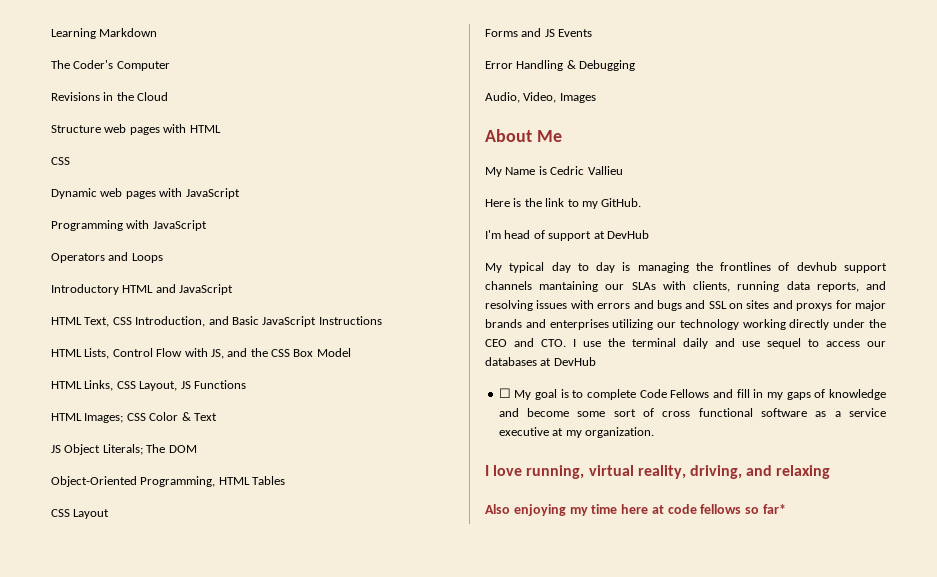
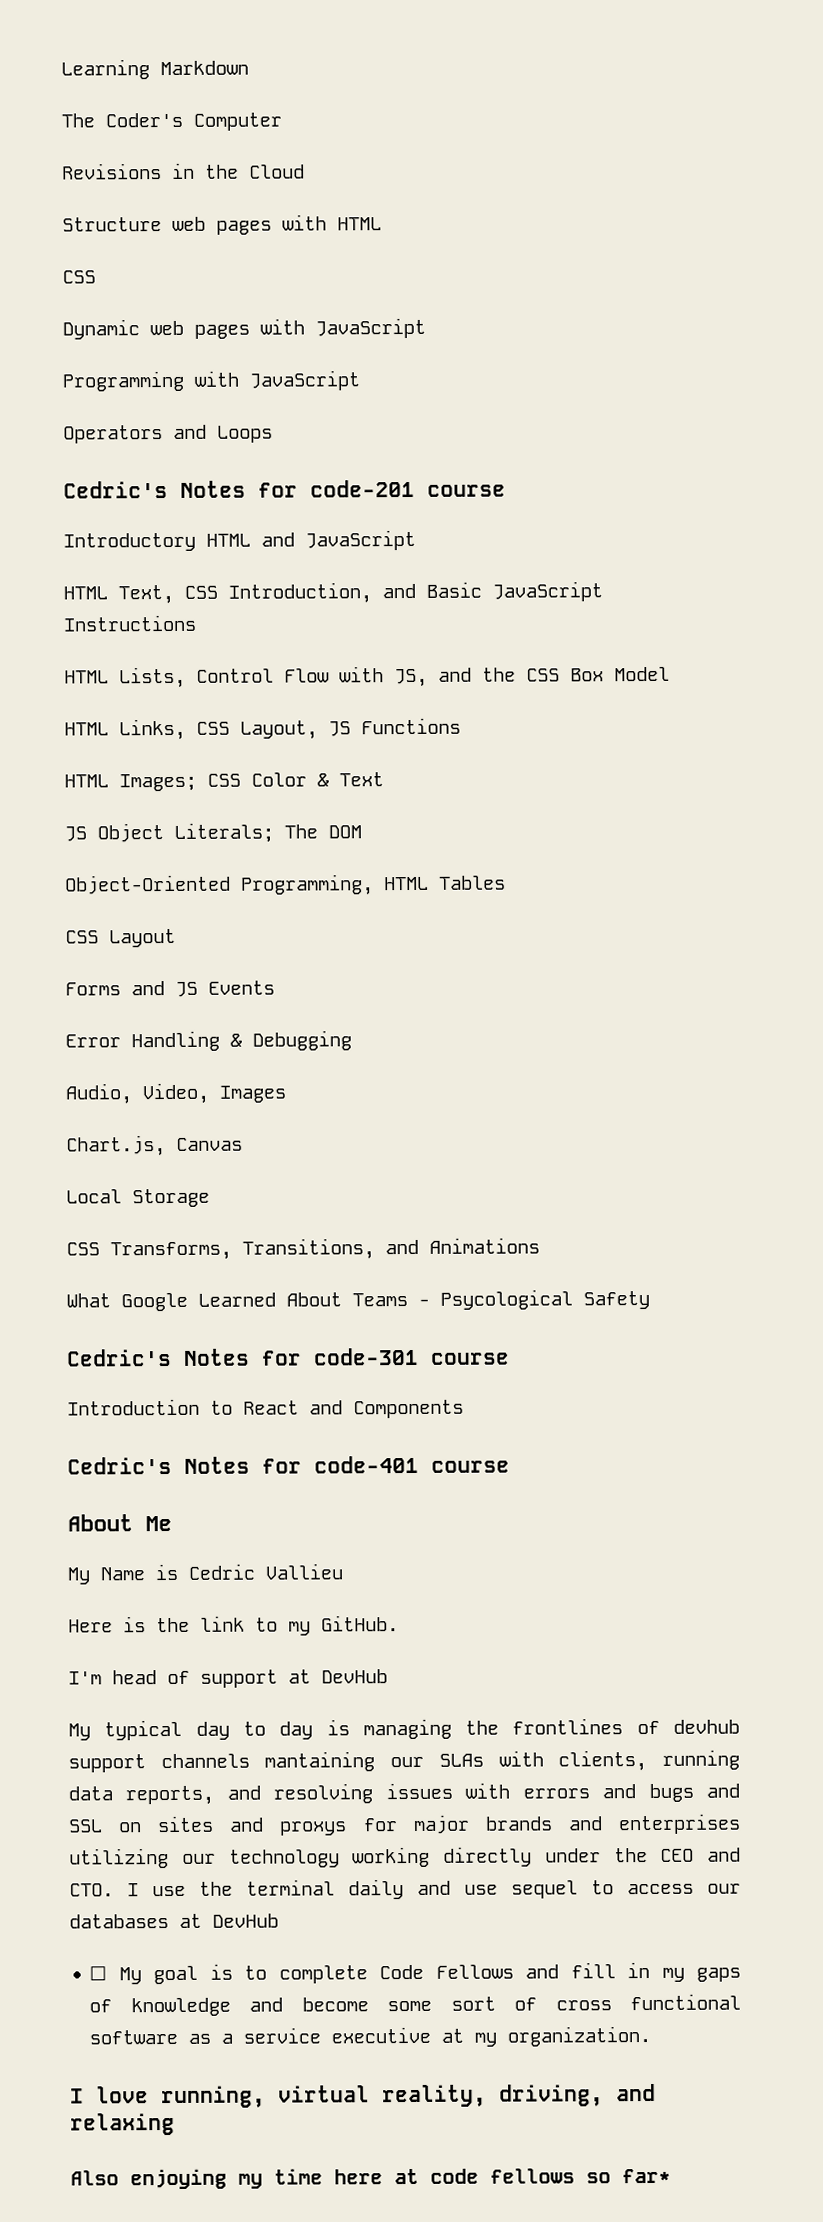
+ Cedric's Notes for code-201 course
+ Chart.js, Canvas
+ Local Storage
+ CSS Transforms, Transitions, and Animations
+ What Google Learned About Teams - Psycological Safety
+ Cedric's Notes for code-301 course
+ Introduction to React and Components
+ Cedric's Notes for code-401 course

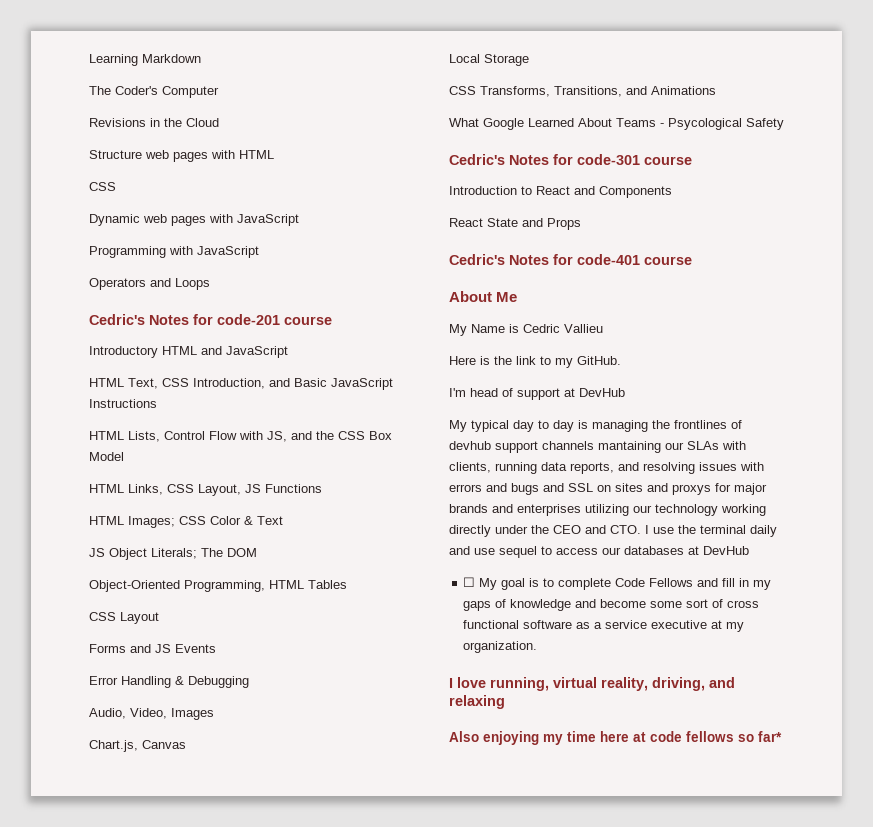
+ React State and Props

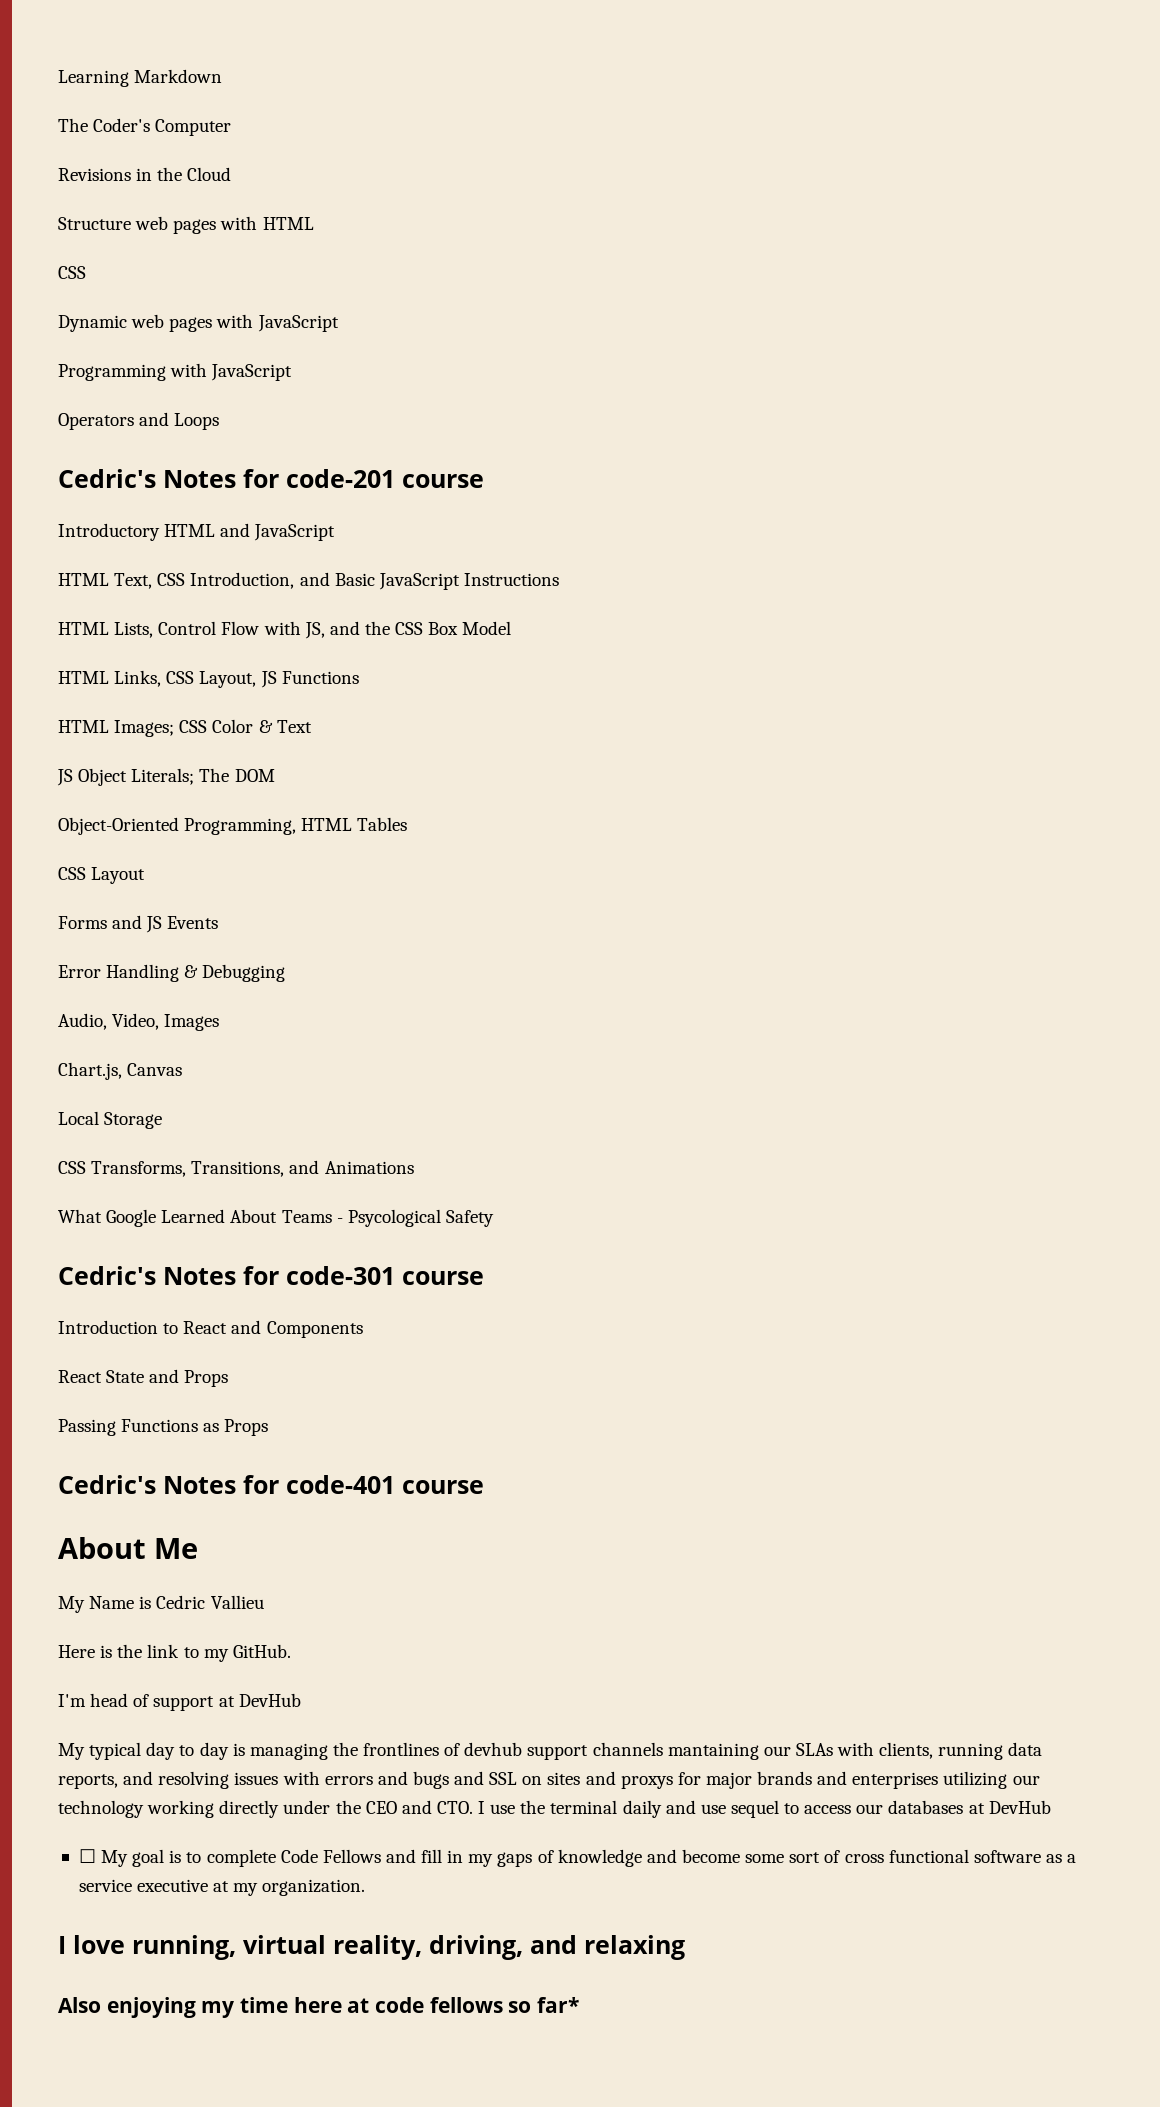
+ Passing Functions as Props

